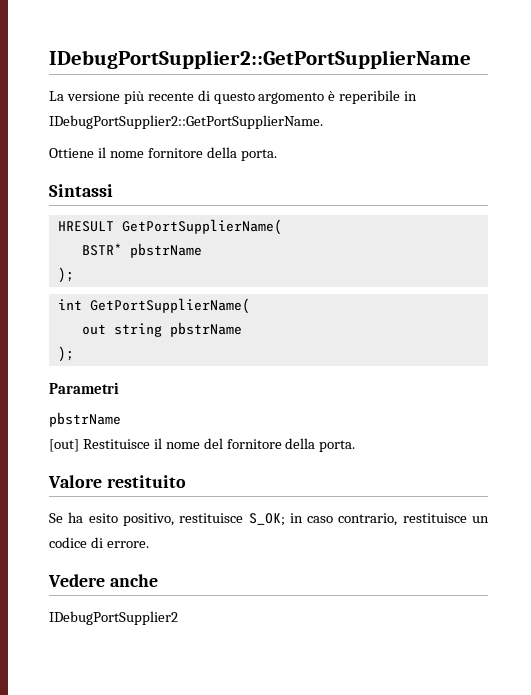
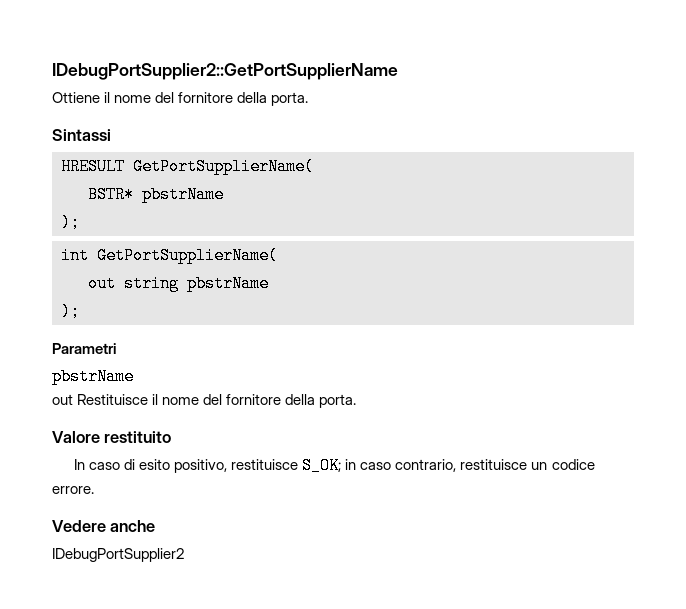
- La versione più recente di questo argomento è reperibile in IDebugPortSupplier2::GetPortSupplierName.
- Ottiene il nome fornitore della porta.
+ Ottiene il nome del fornitore della porta.
- [out] Restituisce il nome del fornitore della porta.
+ out Restituisce il nome del fornitore della porta.
- Se ha esito positivo, restituisce S_OK; in caso contrario, restituisce un codice di errore.
+ In caso di esito positivo, restituisce S_OK; in caso contrario, restituisce un codice errore.

